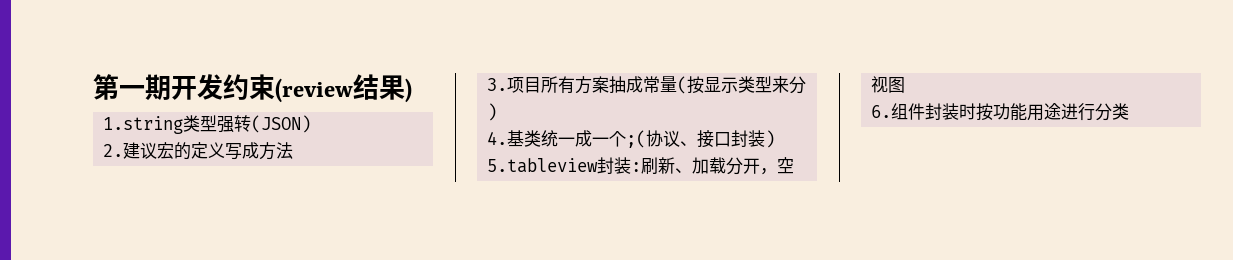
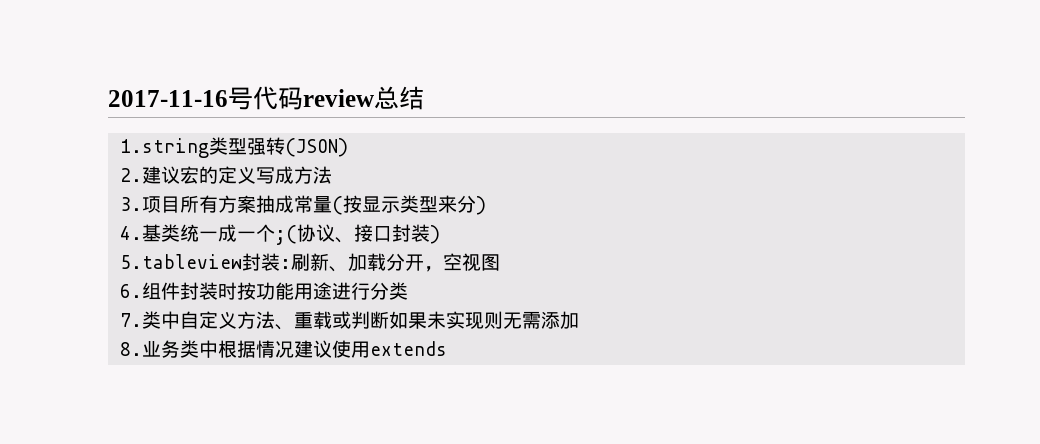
- 第一期开发约束(review结果)
+ 2017-11-16号代码review总结
+ 7.类中自定义方法、重载或判断如果未实现则无需添加
+ 8.业务类中根据情况建议使用extends

